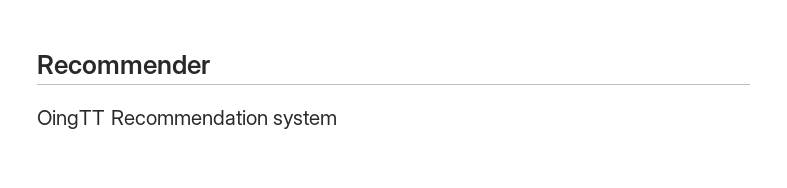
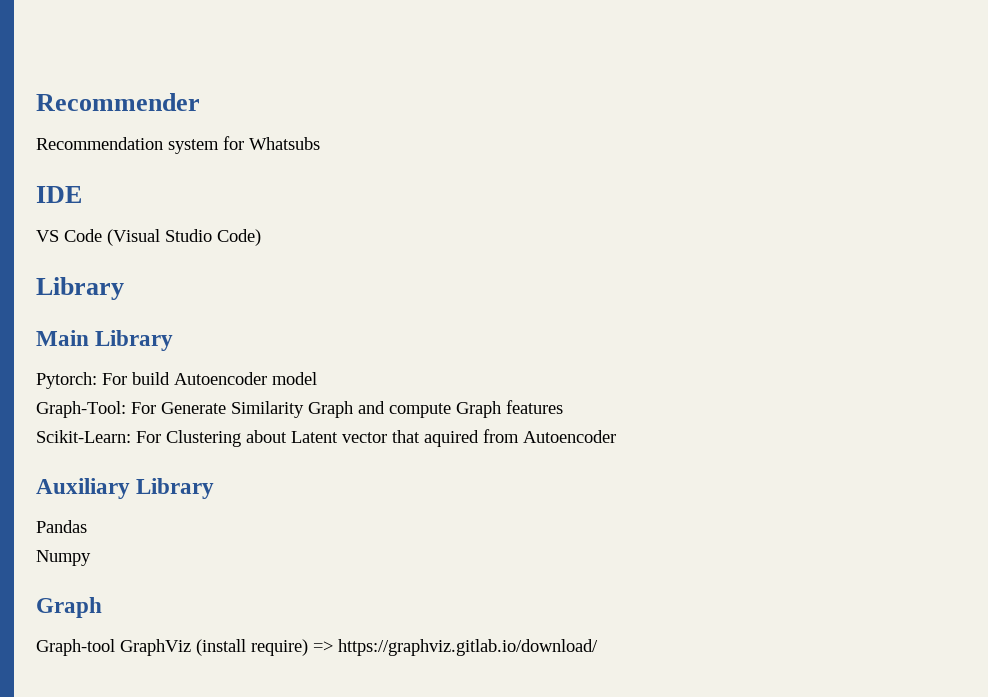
- OingTT Recommendation system
+ Recommendation system for Whatsubs
+ IDE
+ VS Code (Visual Studio Code)
+ Library
+ Main Library
+ Pytorch: For build Autoencoder model
+ Graph-Tool: For Generate Similarity Graph and compute Graph features
+ Scikit-Learn: For Clustering about Latent vector that aquired from Autoencoder
+ Auxiliary Library
+ Pandas
+ Numpy
+ Graph
+ Graph-tool GraphViz (install require) => https://graphviz.gitlab.io/download/

